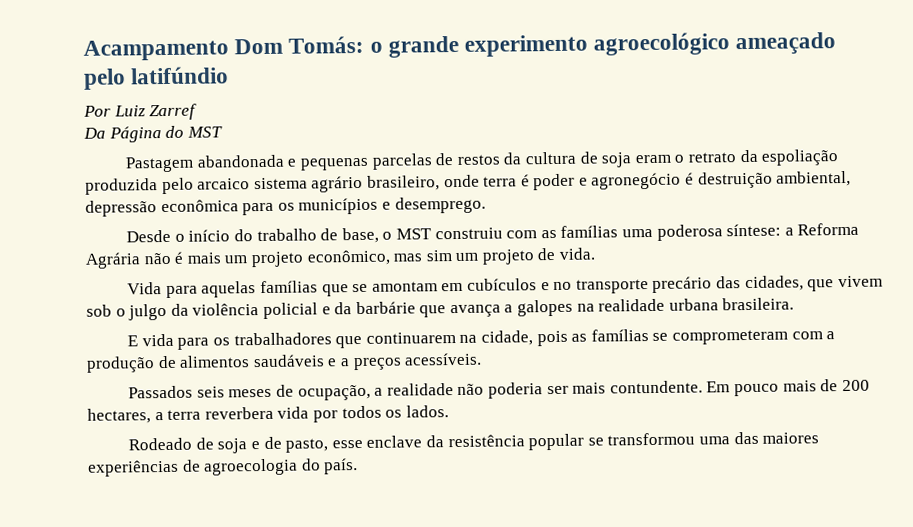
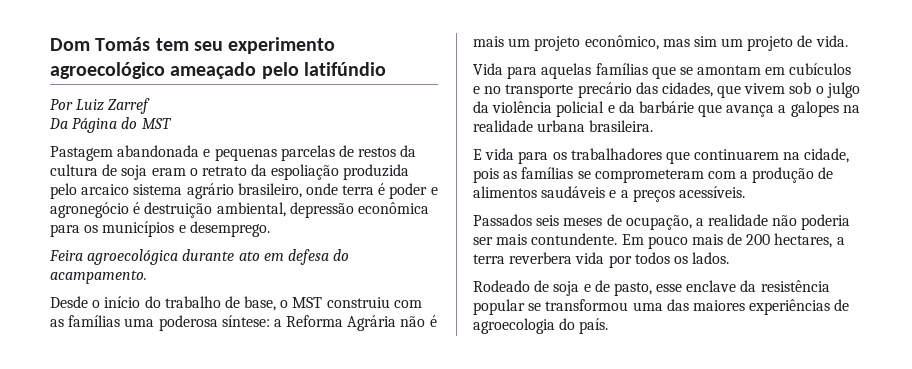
- Acampamento Dom Tomás: o grande experimento agroecológico ameaçado pelo latifúndio
+ Dom Tomás tem seu experimento agroecológico ameaçado pelo latifúndio
+ Feira agroecológica durante ato em defesa do acampamento.

